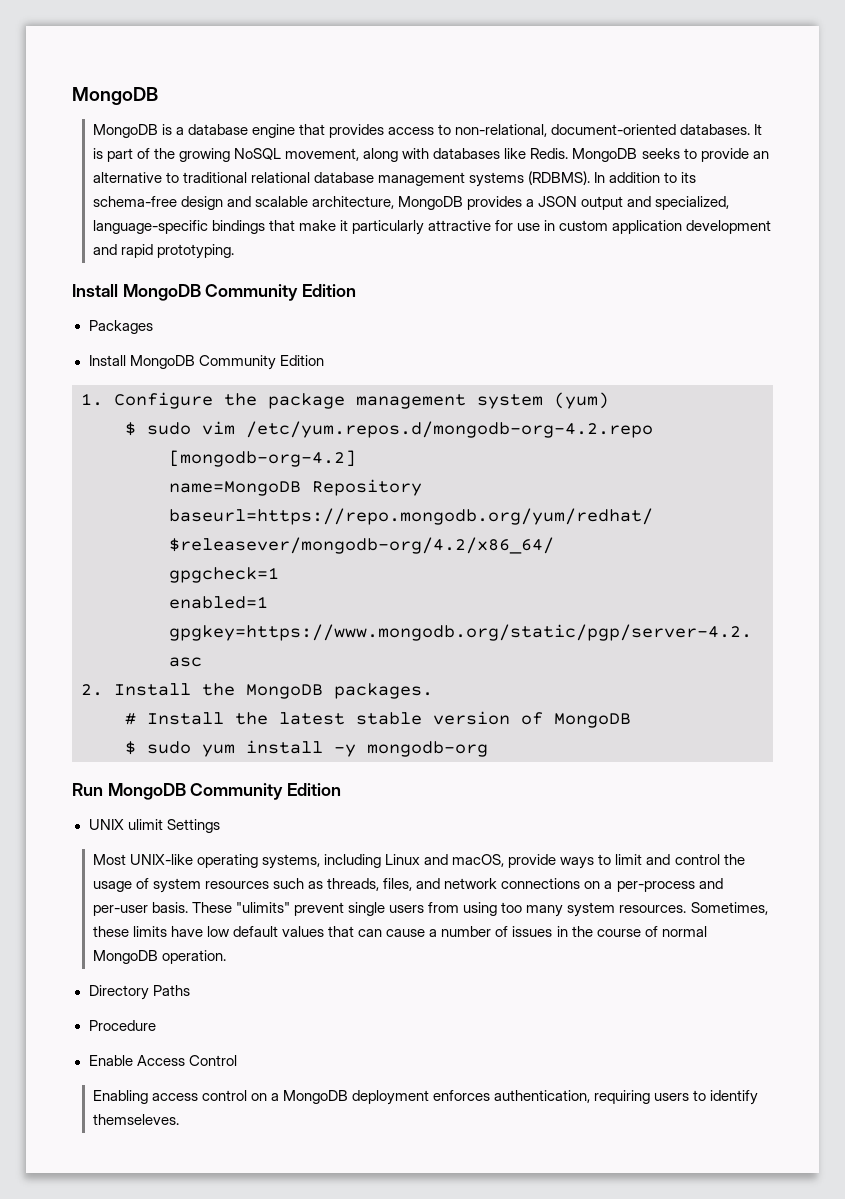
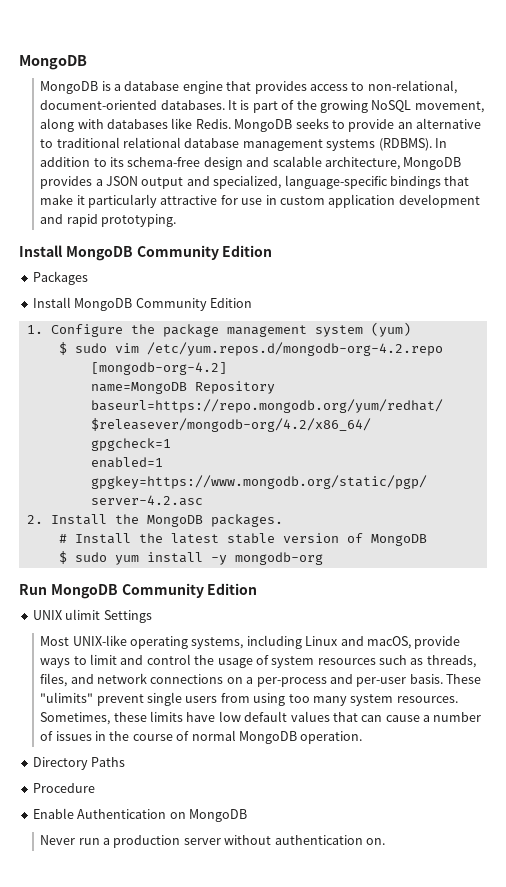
- Enable Access Control
- Enabling access control on a MongoDB deployment enforces authentication, requiring users to identify themseleves.
+ Enable Authentication on MongoDB
+ Never run a production server without authentication on.

